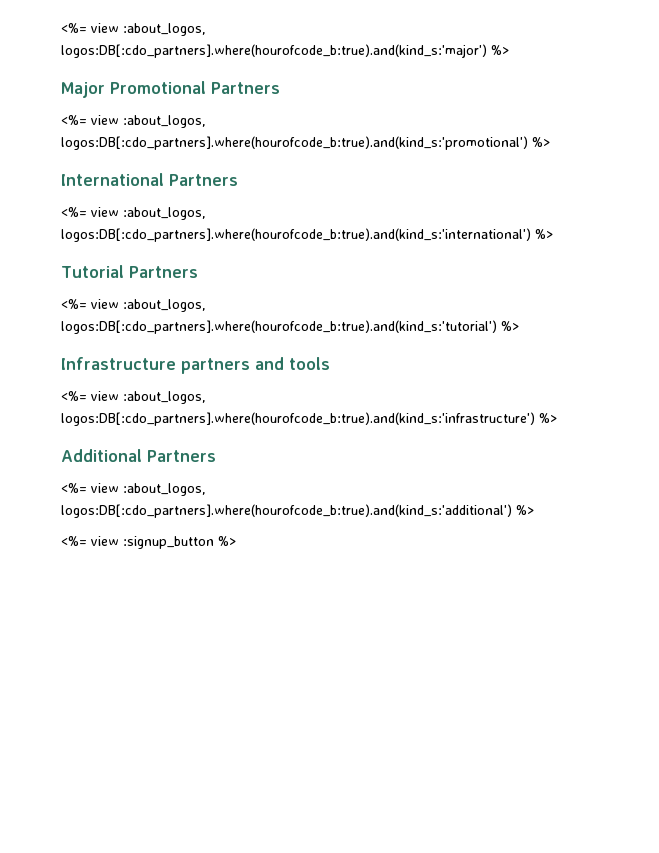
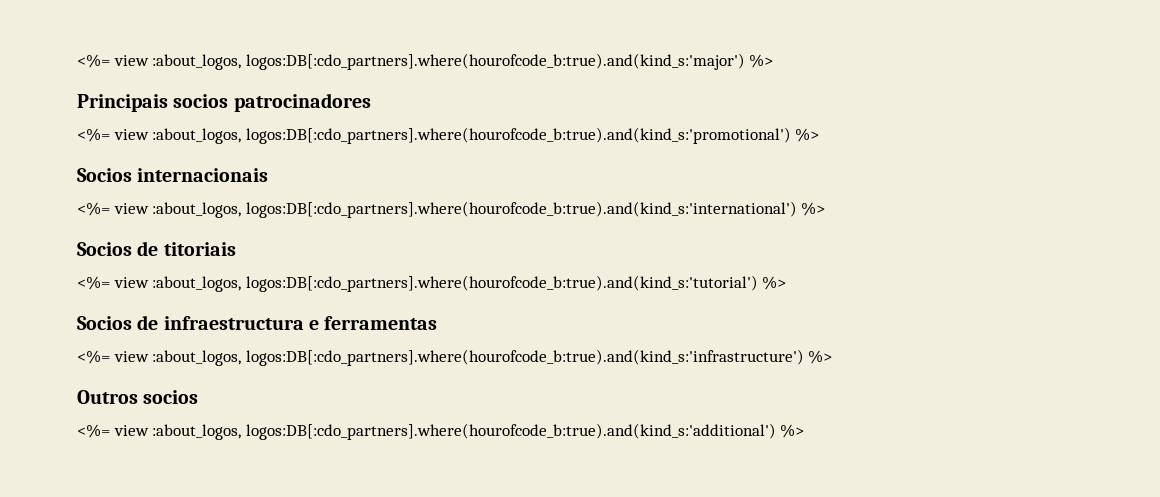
- Major Promotional Partners
+ Principais socios patrocinadores
- International Partners
+ Socios internacionais
- Tutorial Partners
+ Socios de titoriais
- Infrastructure partners and tools
+ Socios de infraestructura e ferramentas
- Additional Partners
+ Outros socios
- <%= view :signup_button %>

